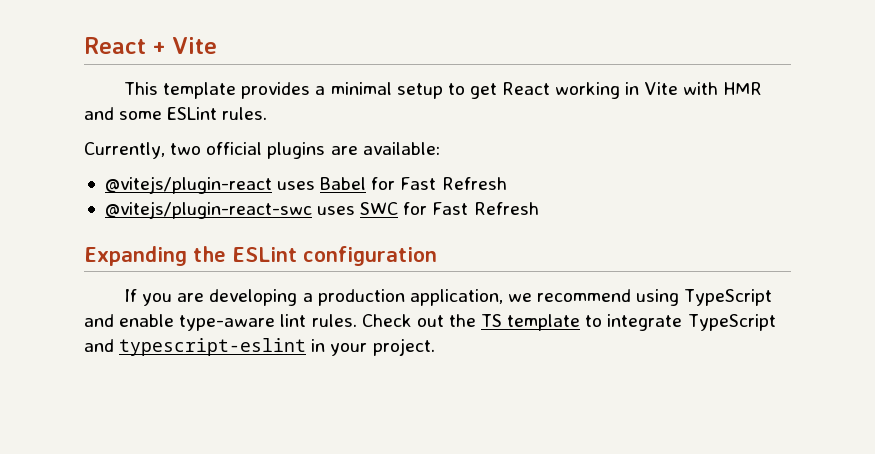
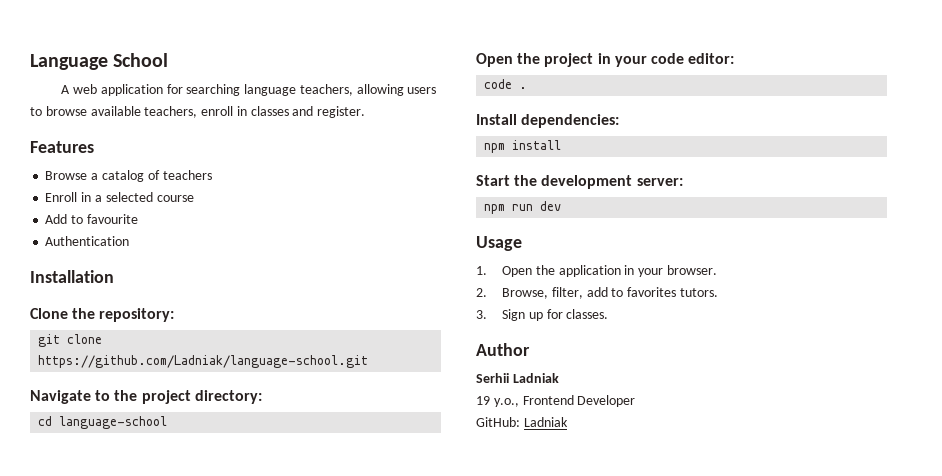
- React + Vite
- This template provides a minimal setup to get React working in Vite with HMR and some ESLint rules.
- Currently, two official plugins are available:
- @vitejs/plugin-react uses Babel for Fast Refresh
- @vitejs/plugin-react-swc uses SWC for Fast Refresh
- Expanding the ESLint configuration
- If you are developing a production application, we recommend using TypeScript and enable type-aware lint rules. Check out the TS template to integrate TypeScript and typescript-eslint in your project.
+ Language School
+ A web application for searching language teachers, allowing users to browse available teachers, enroll in classes and register.
+ Features
+ Browse a catalog of teachers
+ Enroll in a selected course
+ Add to favourite
+ Authentication
+ Installation
+ Clone the repository:
+ git clone https://github.com/Ladniak/language-school.git
+ Navigate to the project directory:
+ cd language-school
+ Open the project in your code editor:
+ code .
+ Install dependencies:
+ npm install
+ Start the development server:
+ npm run dev
+ Usage
+ 1. Open the application in your browser.
+ 2. Browse, filter, add to favorites tutors.
+ 3. Sign up for classes.
+ Author
+ Serhii Ladniak
+ 19 y.o., Frontend Developer
+ GitHub: Ladniak

